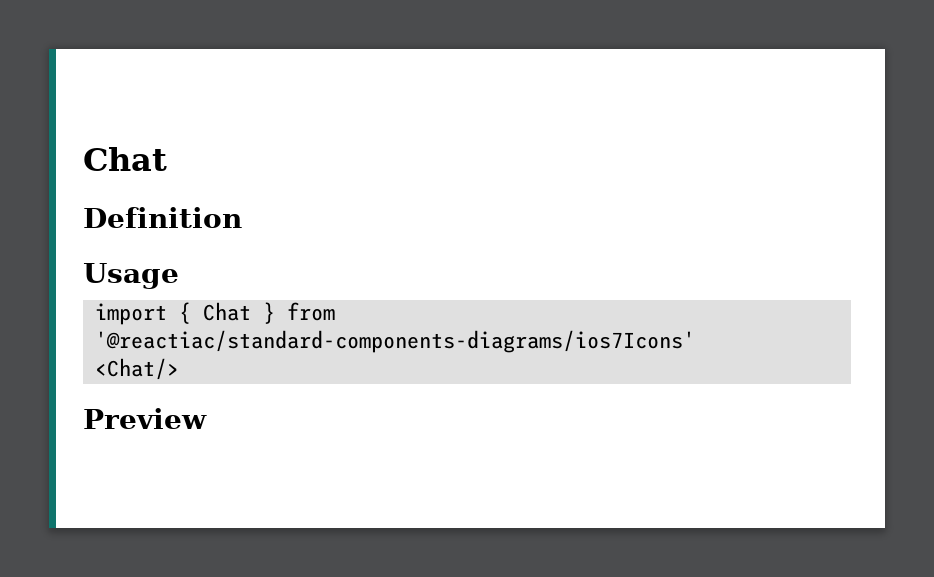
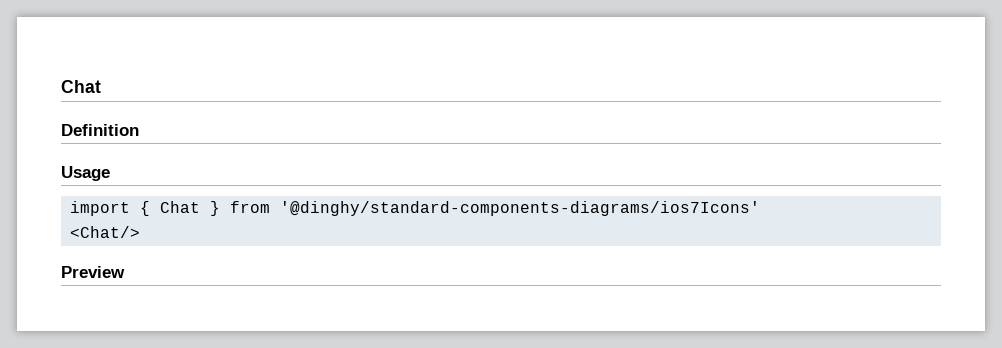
- import { Chat } from '@reactiac/standard-components-diagrams/ios7Icons'
+ import { Chat } from '@dinghy/standard-components-diagrams/ios7Icons'

